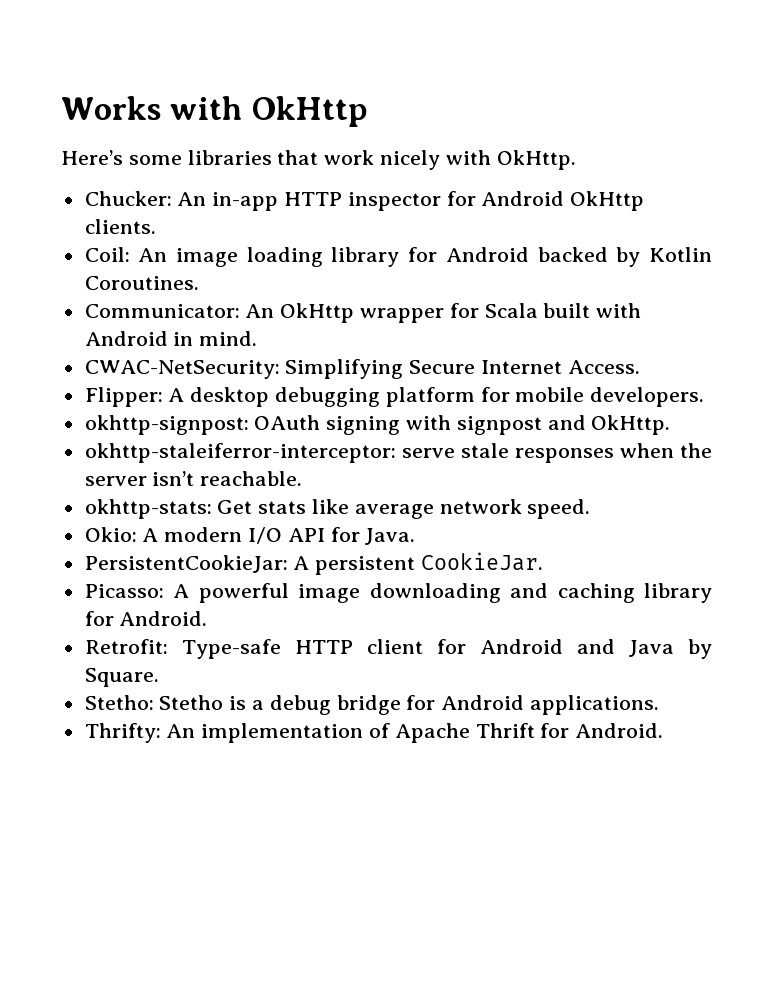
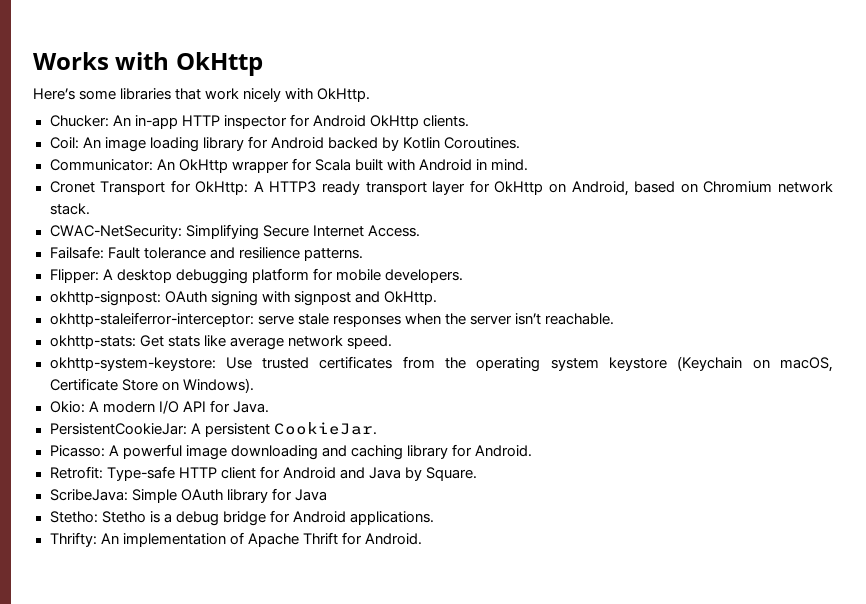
+ Cronet Transport for OkHttp: A HTTP3 ready transport layer for OkHttp on Android, based on Chromium network stack.
+ Failsafe: Fault tolerance and resilience patterns.
+ okhttp-system-keystore: Use trusted certificates from the operating system keystore (Keychain on macOS, Certificate Store on Windows).
+ ScribeJava: Simple OAuth library for Java

